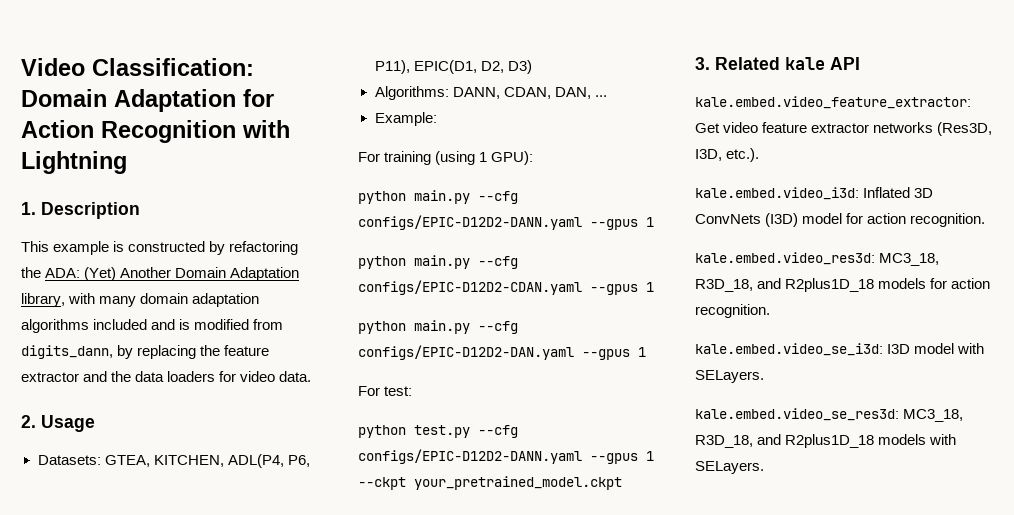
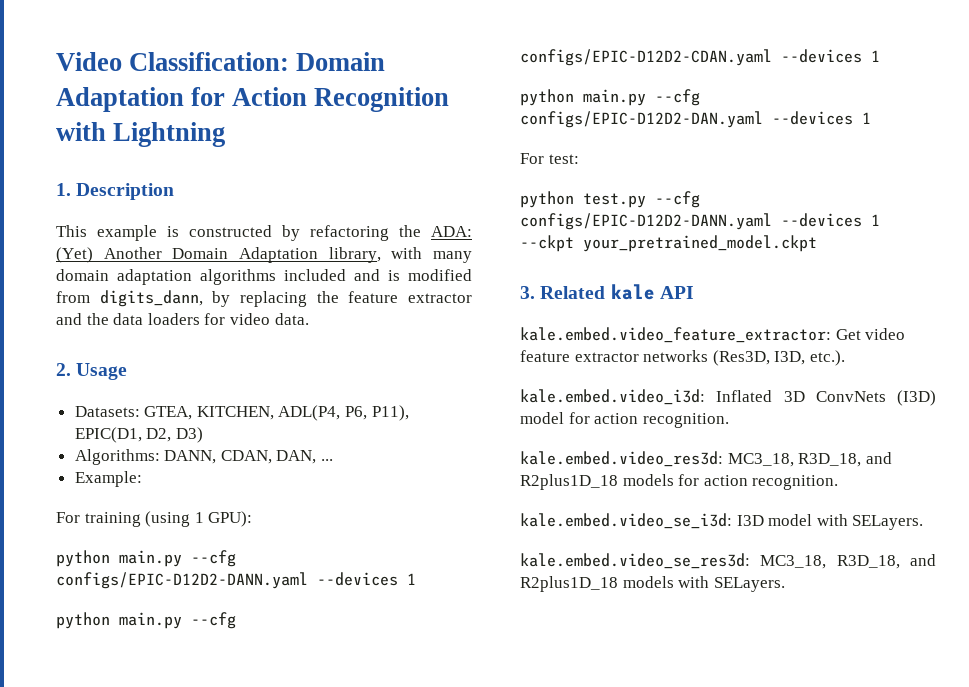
- python main.py --cfg configs/EPIC-D12D2-DANN.yaml --gpus 1
+ python main.py --cfg configs/EPIC-D12D2-DANN.yaml --devices 1
- python main.py --cfg configs/EPIC-D12D2-CDAN.yaml --gpus 1
+ python main.py --cfg configs/EPIC-D12D2-CDAN.yaml --devices 1
- python main.py --cfg configs/EPIC-D12D2-DAN.yaml --gpus 1
+ python main.py --cfg configs/EPIC-D12D2-DAN.yaml --devices 1
- python test.py --cfg configs/EPIC-D12D2-DANN.yaml --gpus 1 --ckpt your_pretrained_model.ckpt
+ python test.py --cfg configs/EPIC-D12D2-DANN.yaml --devices 1 --ckpt your_pretrained_model.ckpt

